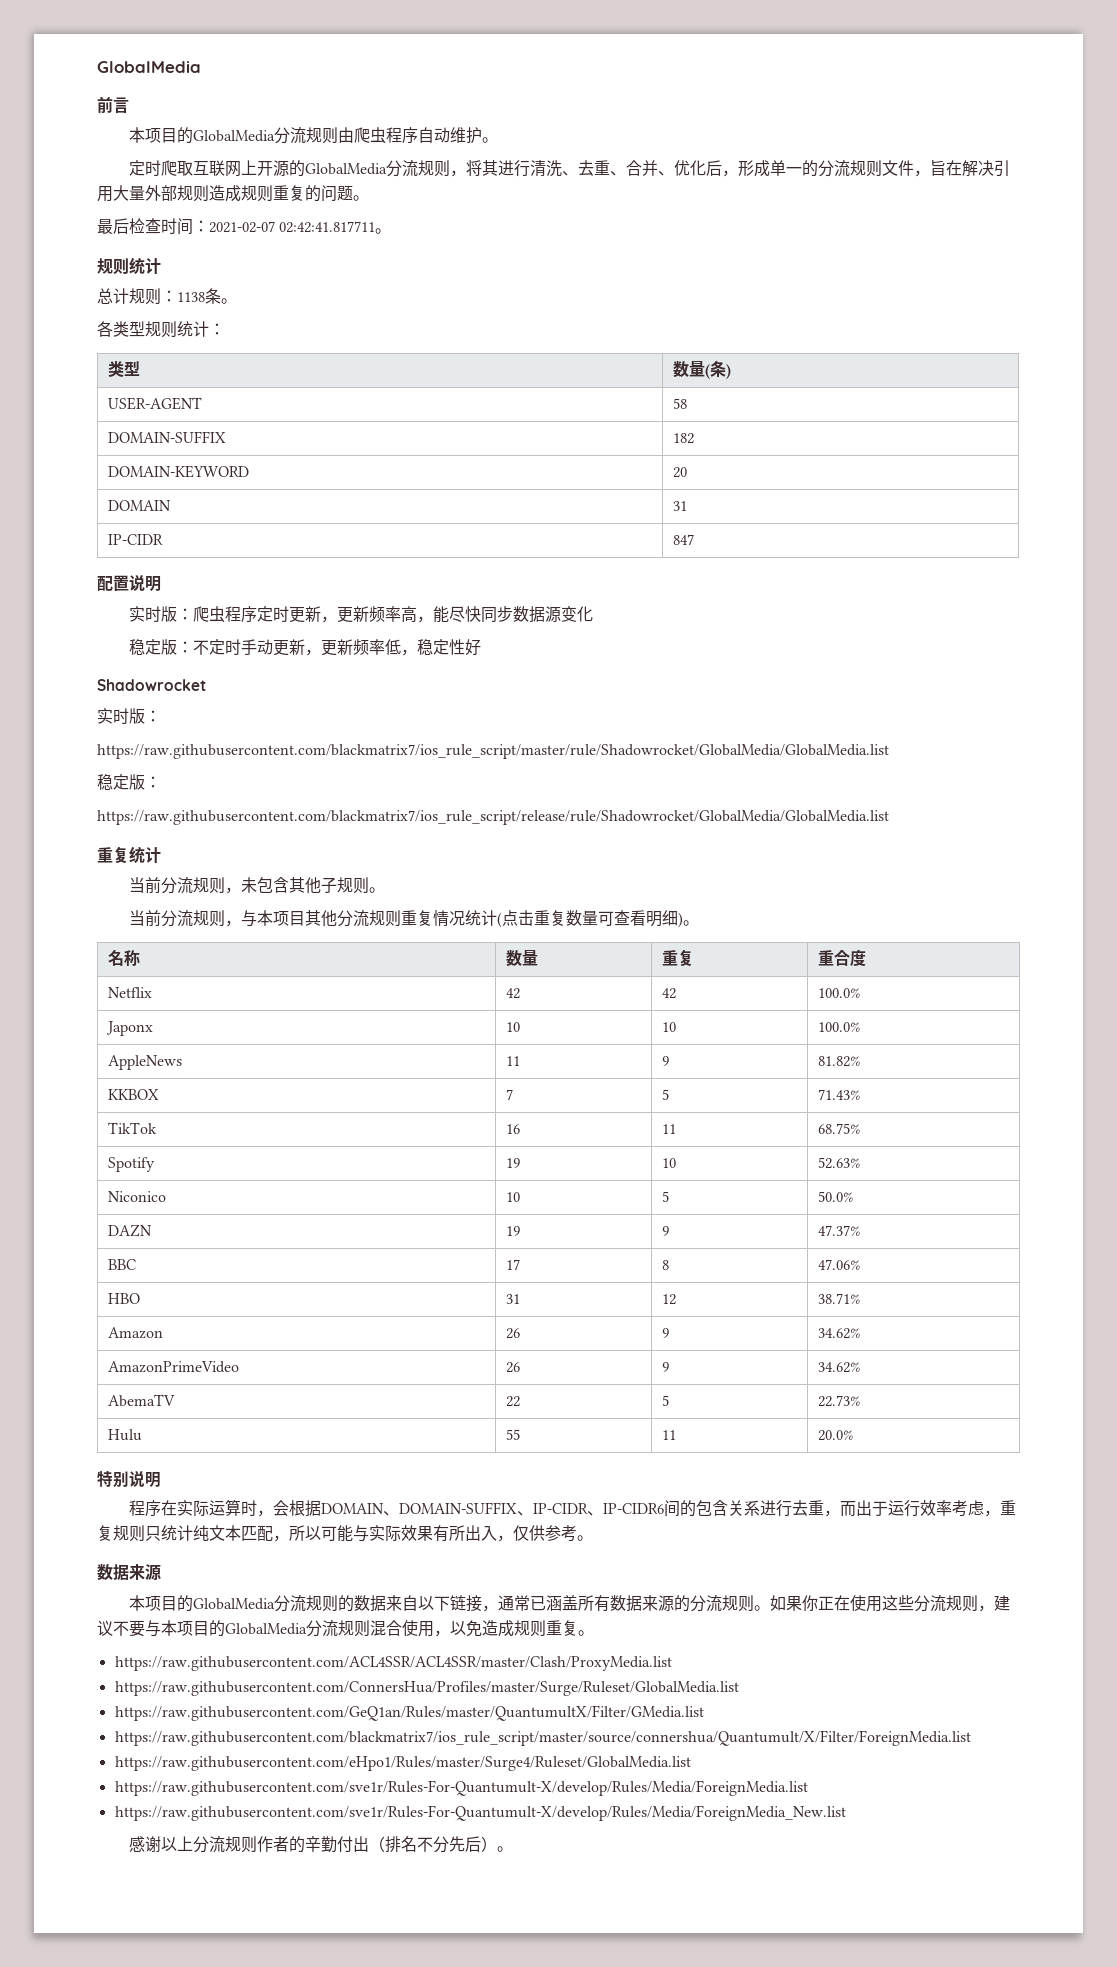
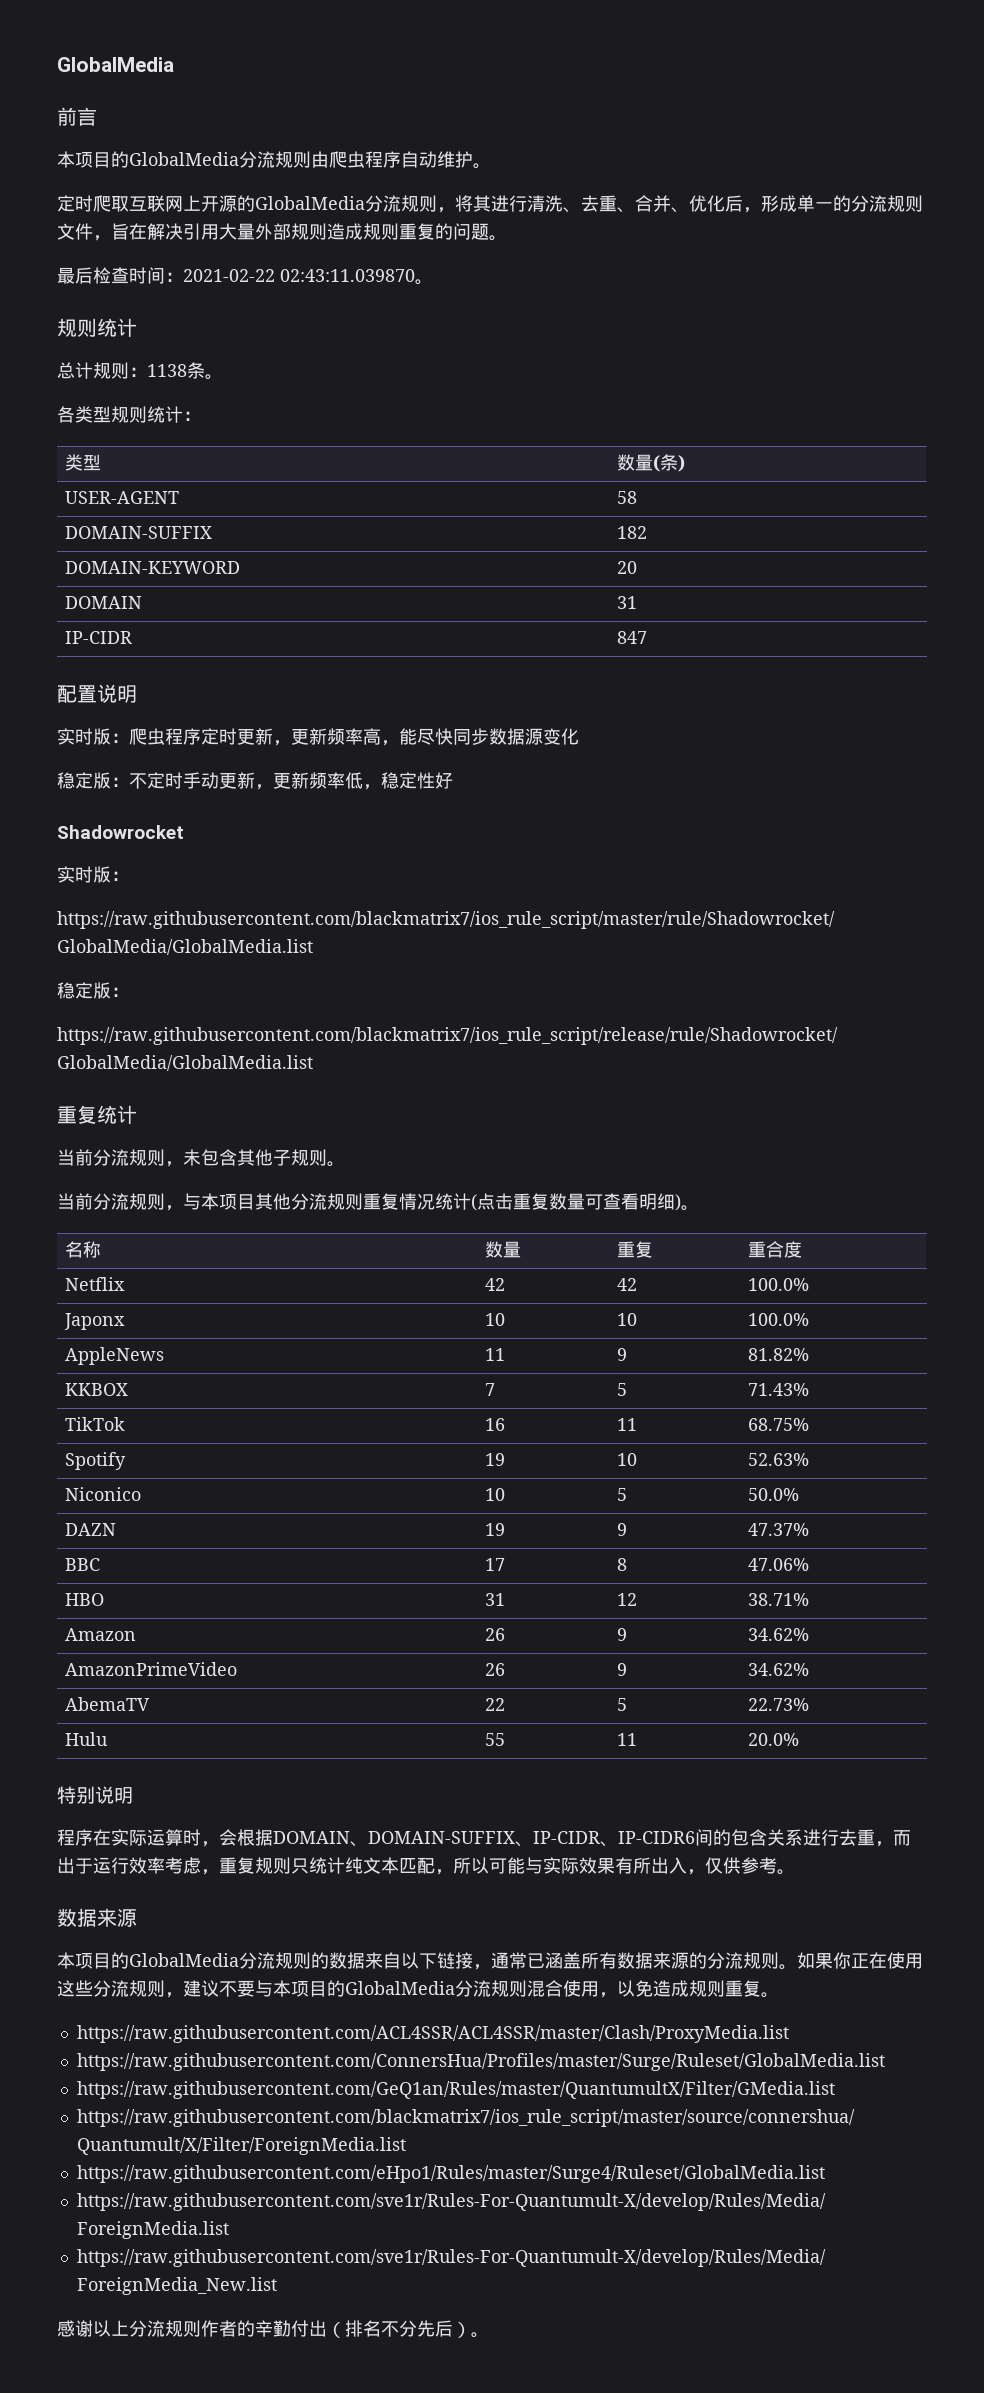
- 最后检查时间：2021-02-07 02:42:41.817711。
+ 最后检查时间：2021-02-22 02:43:11.039870。

